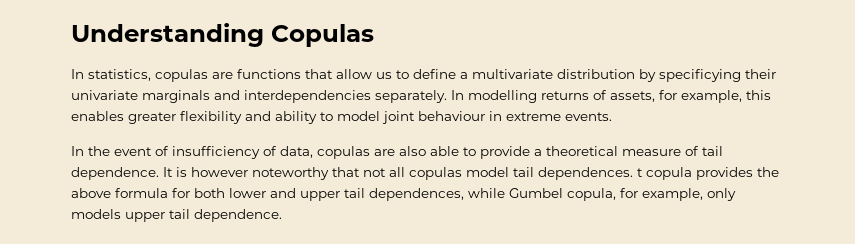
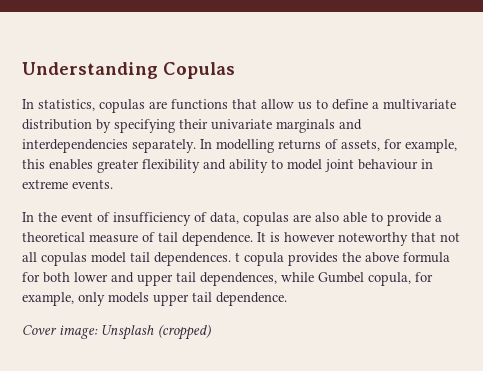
- In statistics, copulas are functions that allow us to define a multivariate distribution by specificying their univariate marginals and interdependencies separately.
+ In statistics, copulas are functions that allow us to define a multivariate distribution by specifying their univariate marginals and interdependencies separately.
+ Cover image: Unsplash (cropped)

